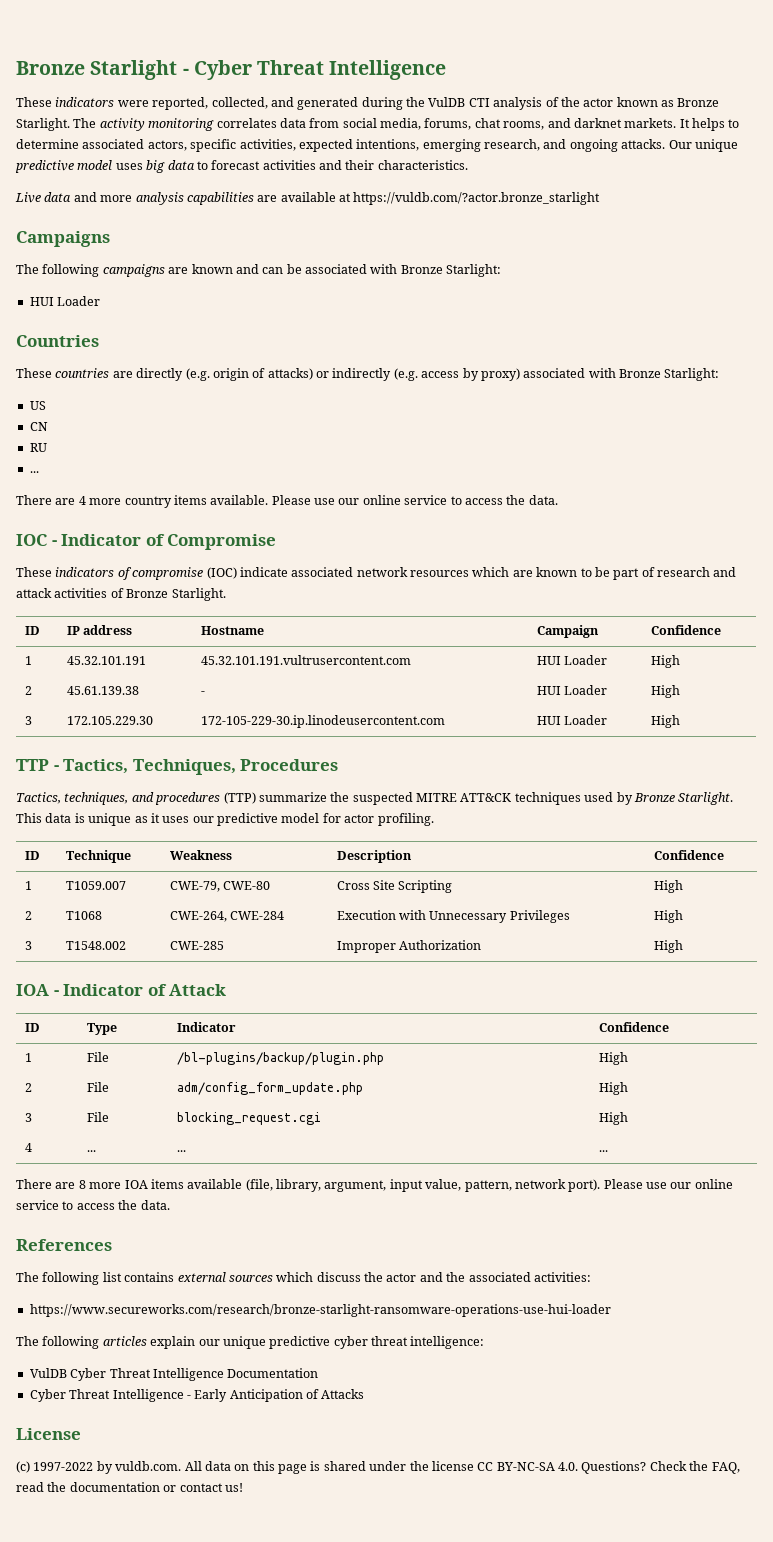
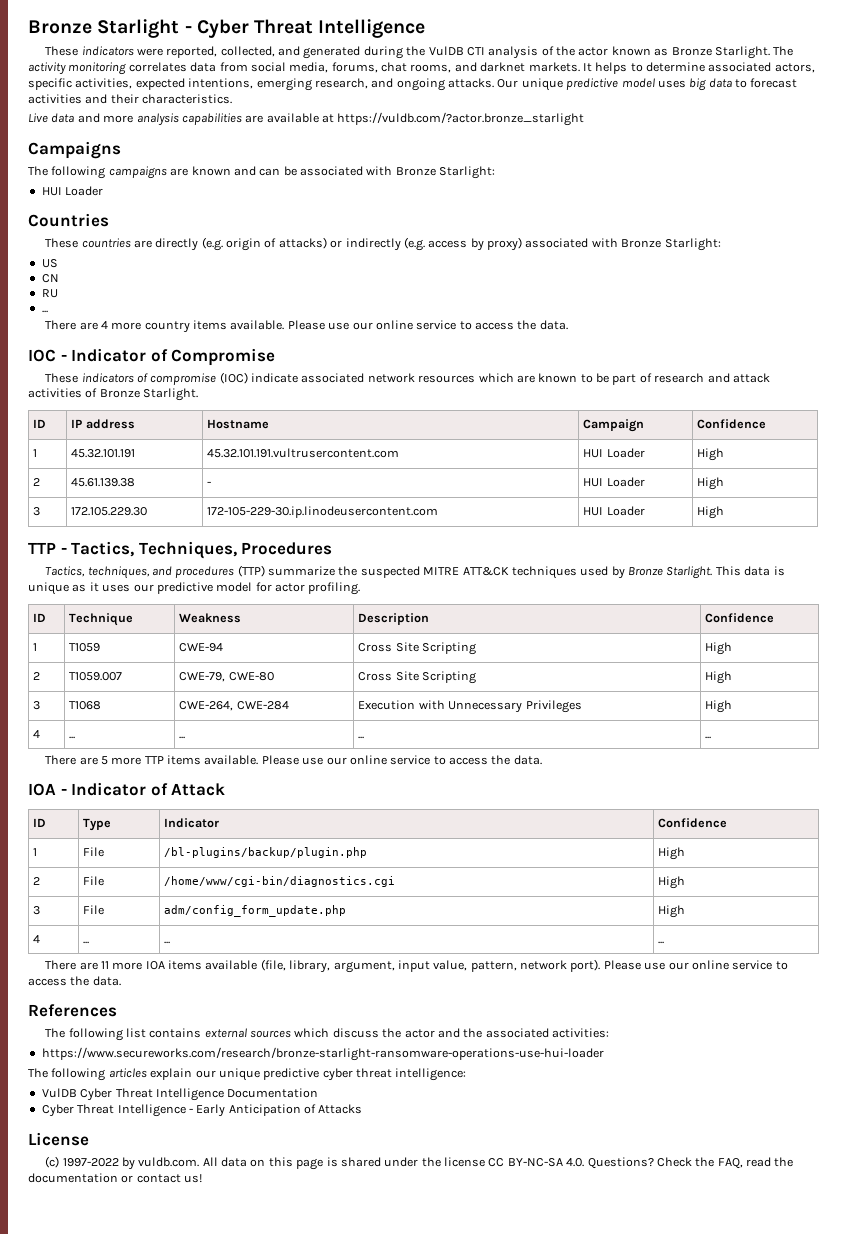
- 1 | T1059.007 | CWE-79, CWE-80 | Cross Site Scripting | High
+ 1 | T1059 | CWE-94 | Cross Site Scripting | High
+ 2 | T1059.007 | CWE-79, CWE-80 | Cross Site Scripting | High
- 2 | T1068 | CWE-264, CWE-284 | Execution with Unnecessary Privileges | High
+ 3 | T1068 | CWE-264, CWE-284 | Execution with Unnecessary Privileges | High
- 3 | T1548.002 | CWE-285 | Improper Authorization | High
+ 4 | ... | ... | ... | ...
+ There are 5 more TTP items available. Please use our online service to access the data.
- 2 | File | adm/config_form_update.php | High
+ 2 | File | /home/www/cgi-bin/diagnostics.cgi | High
- 3 | File | blocking_request.cgi | High
+ 3 | File | adm/config_form_update.php | High
- There are 8 more IOA items available (file, library, argument, input value, pattern, network port).
+ There are 11 more IOA items available (file, library, argument, input value, pattern, network port).

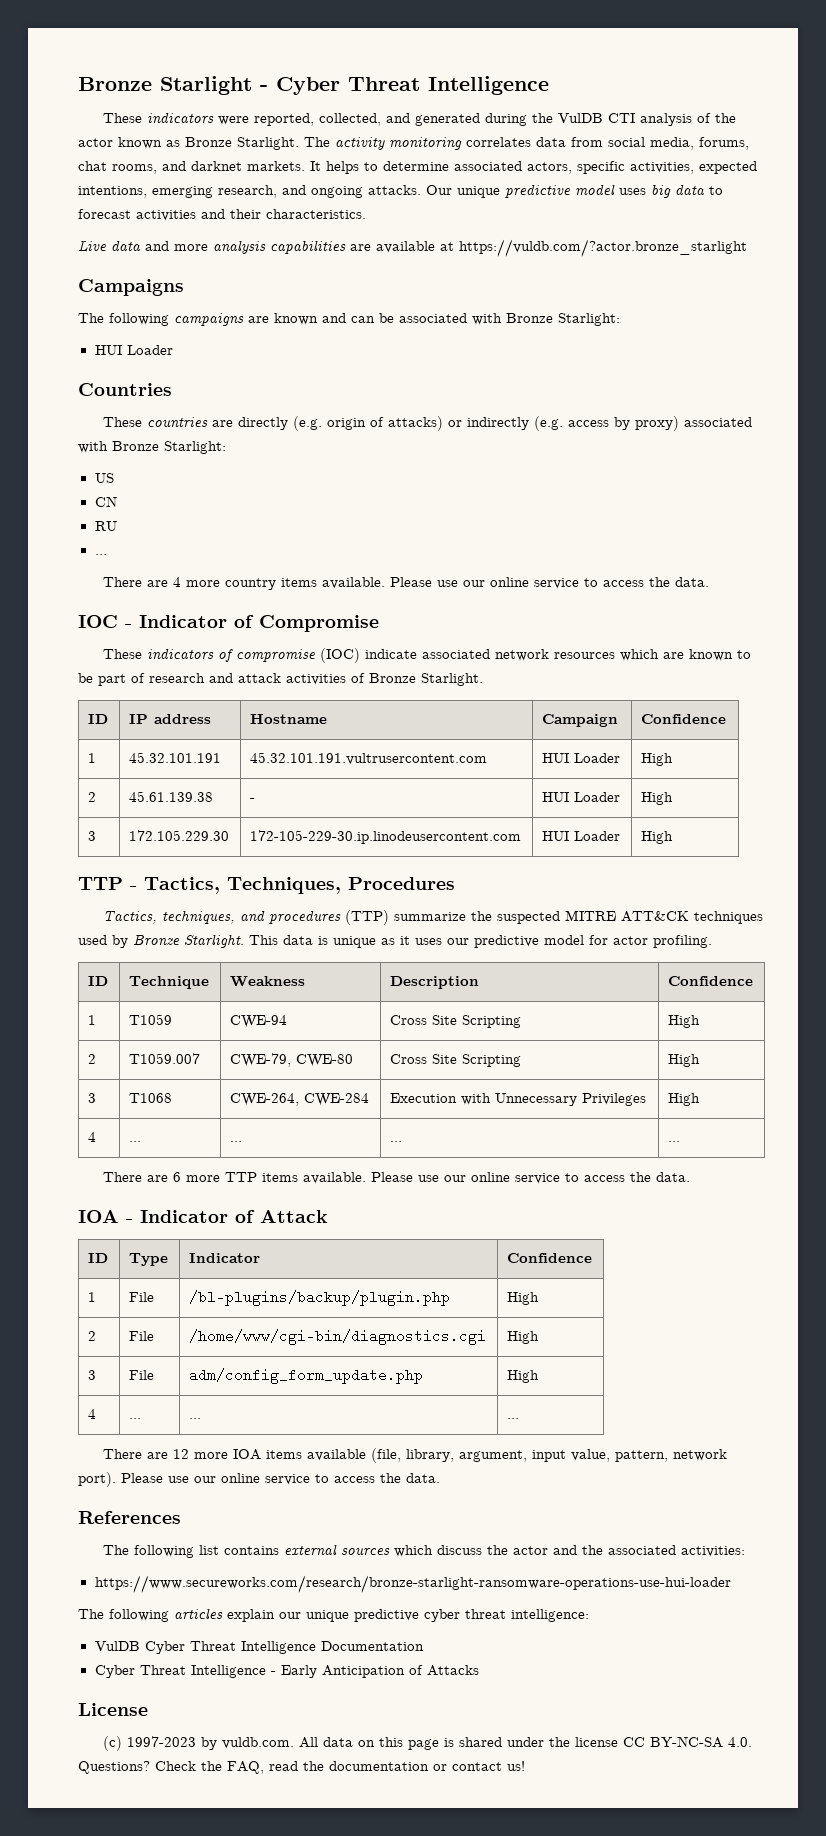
- There are 5 more TTP items available.
+ There are 6 more TTP items available.
- There are 11 more IOA items available (file, library, argument, input value, pattern, network port).
+ There are 12 more IOA items available (file, library, argument, input value, pattern, network port).
- (c) 1997-2022 by vuldb.com. All data on this page is shared under the license CC BY-NC-SA 4.0. Questions?
+ (c) 1997-2023 by vuldb.com. All data on this page is shared under the license CC BY-NC-SA 4.0. Questions?

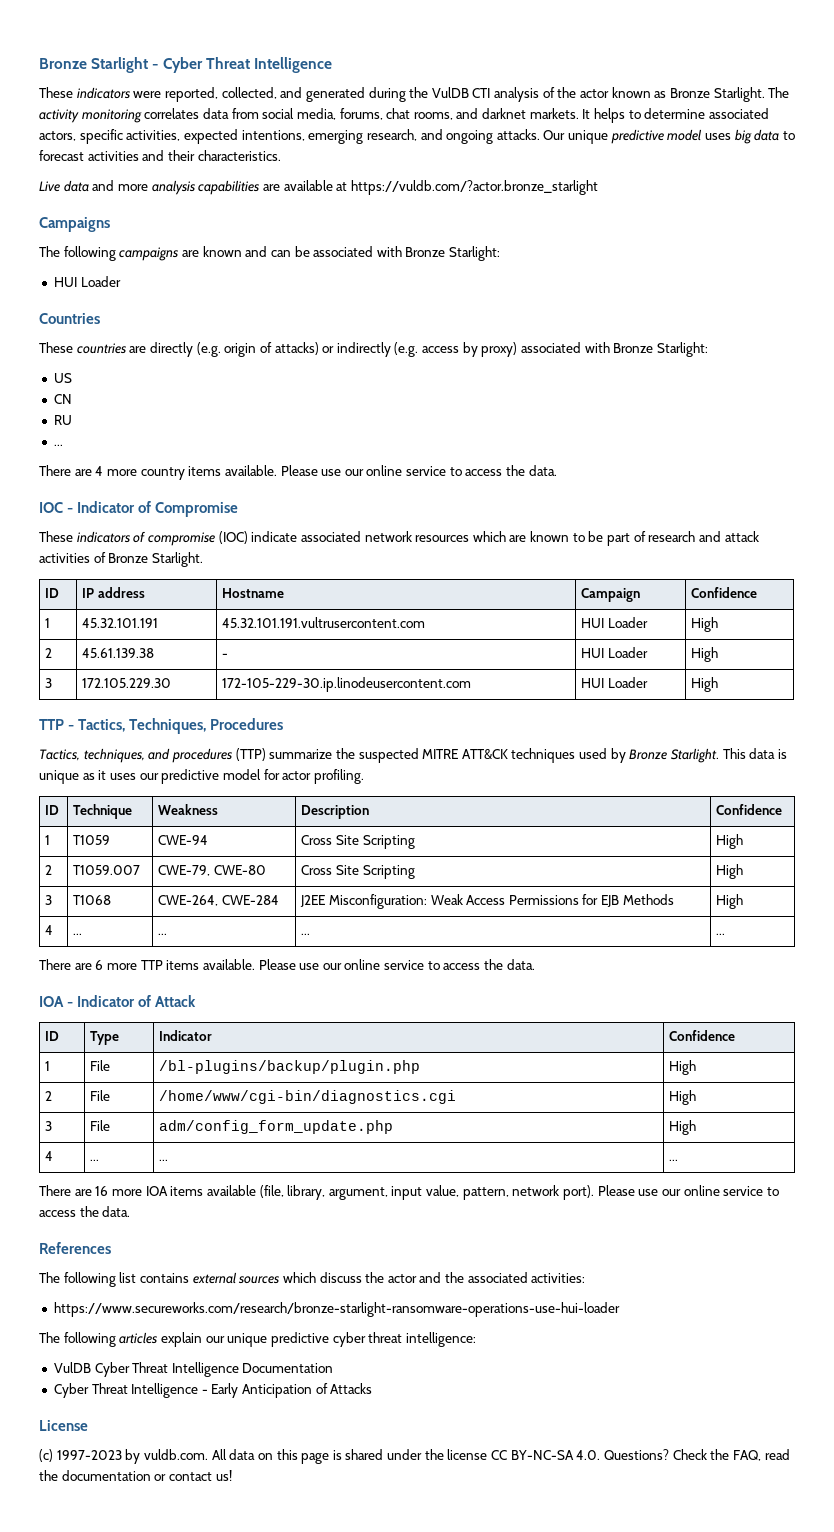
- 3 | T1068 | CWE-264, CWE-284 | Execution with Unnecessary Privileges | High
+ 3 | T1068 | CWE-264, CWE-284 | J2EE Misconfiguration: Weak Access Permissions for EJB Methods | High
- There are 12 more IOA items available (file, library, argument, input value, pattern, network port).
+ There are 16 more IOA items available (file, library, argument, input value, pattern, network port).

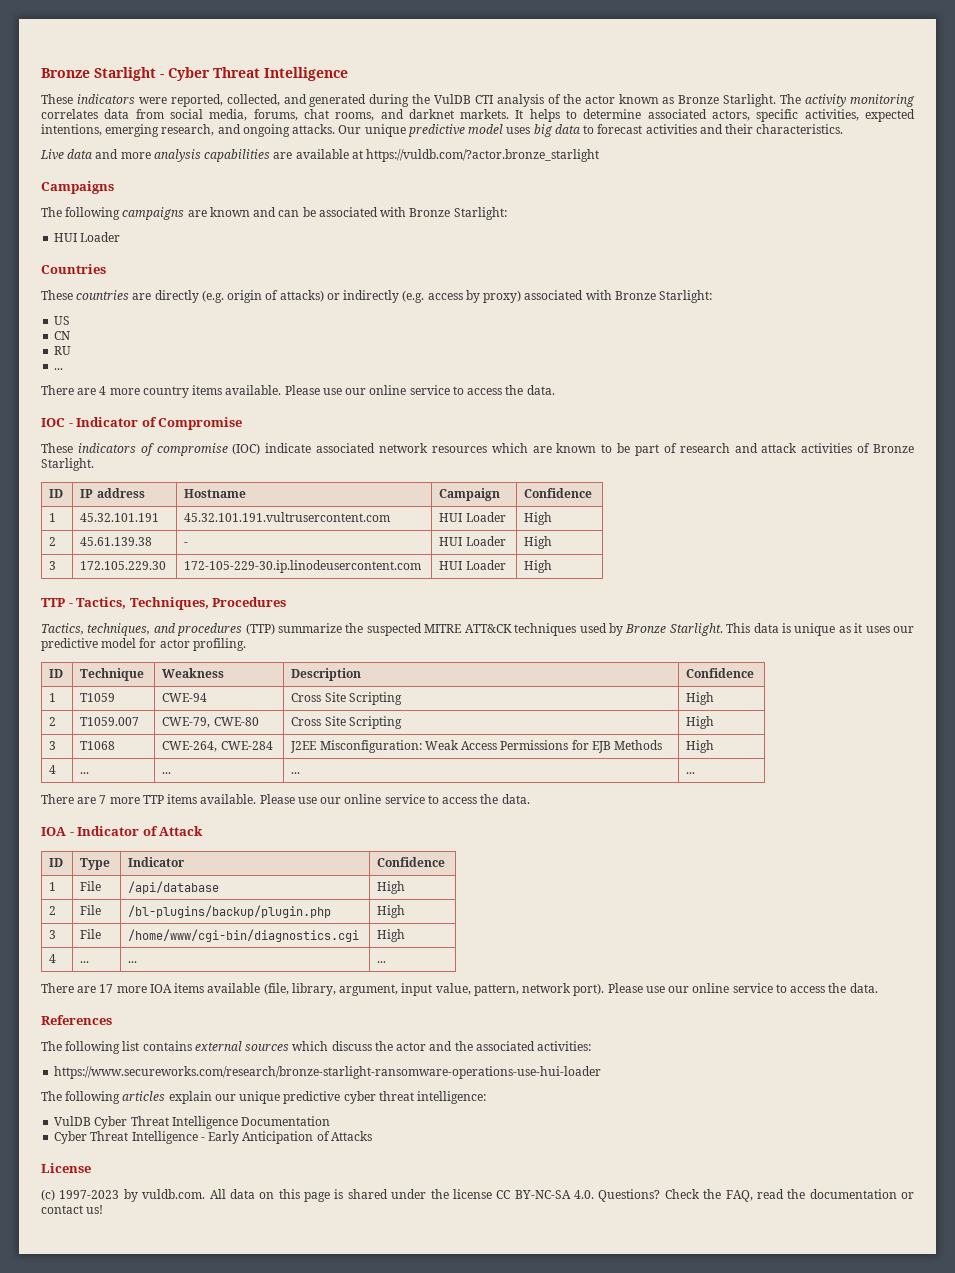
- There are 6 more TTP items available.
+ There are 7 more TTP items available.
- 1 | File | /bl-plugins/backup/plugin.php | High
+ 1 | File | /api/database | High
- 2 | File | /home/www/cgi-bin/diagnostics.cgi | High
+ 2 | File | /bl-plugins/backup/plugin.php | High
- 3 | File | adm/config_form_update.php | High
+ 3 | File | /home/www/cgi-bin/diagnostics.cgi | High
- There are 16 more IOA items available (file, library, argument, input value, pattern, network port).
+ There are 17 more IOA items available (file, library, argument, input value, pattern, network port).

